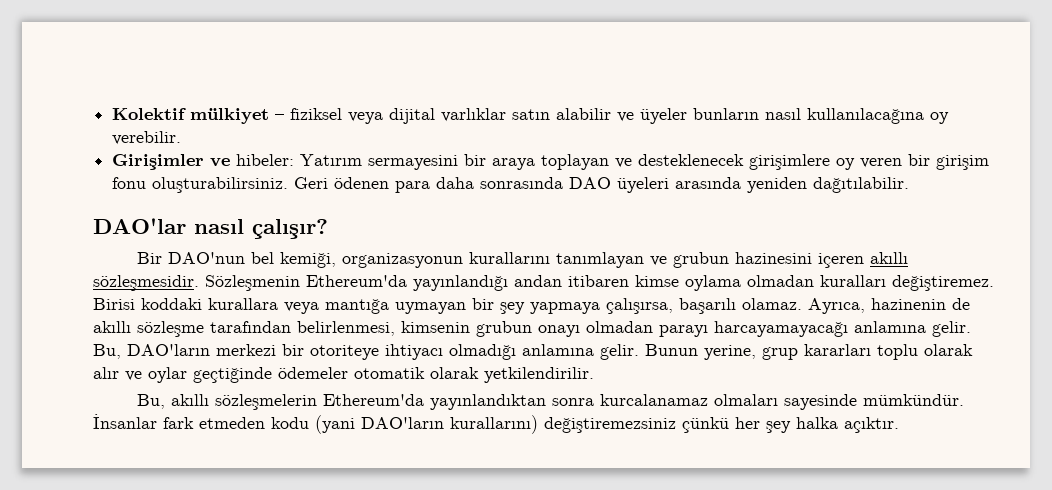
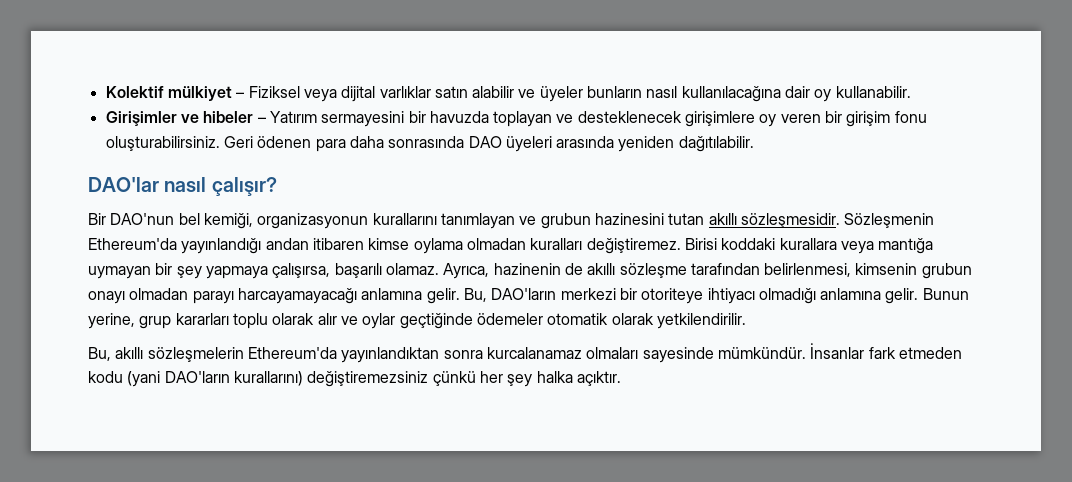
- Kolektif mülkiyet – fiziksel veya dijital varlıklar satın alabilir ve üyeler bunların nasıl kullanılacağına oy verebilir.
+ Kolektif mülkiyet – Fiziksel veya dijital varlıklar satın alabilir ve üyeler bunların nasıl kullanılacağına dair oy kullanabilir.
- Girişimler ve hibeler: Yatırım sermayesini bir araya toplayan ve desteklenecek girişimlere oy veren bir girişim fonu oluşturabilirsiniz.
+ Girişimler ve hibeler – Yatırım sermayesini bir havuzda toplayan ve desteklenecek girişimlere oy veren bir girişim fonu oluşturabilirsiniz.
- Bir DAO'nun bel kemiği, organizasyonun kurallarını tanımlayan ve grubun hazinesini içeren akıllı sözleşmesidir.
+ Bir DAO'nun bel kemiği, organizasyonun kurallarını tanımlayan ve grubun hazinesini tutan akıllı sözleşmesidir.

